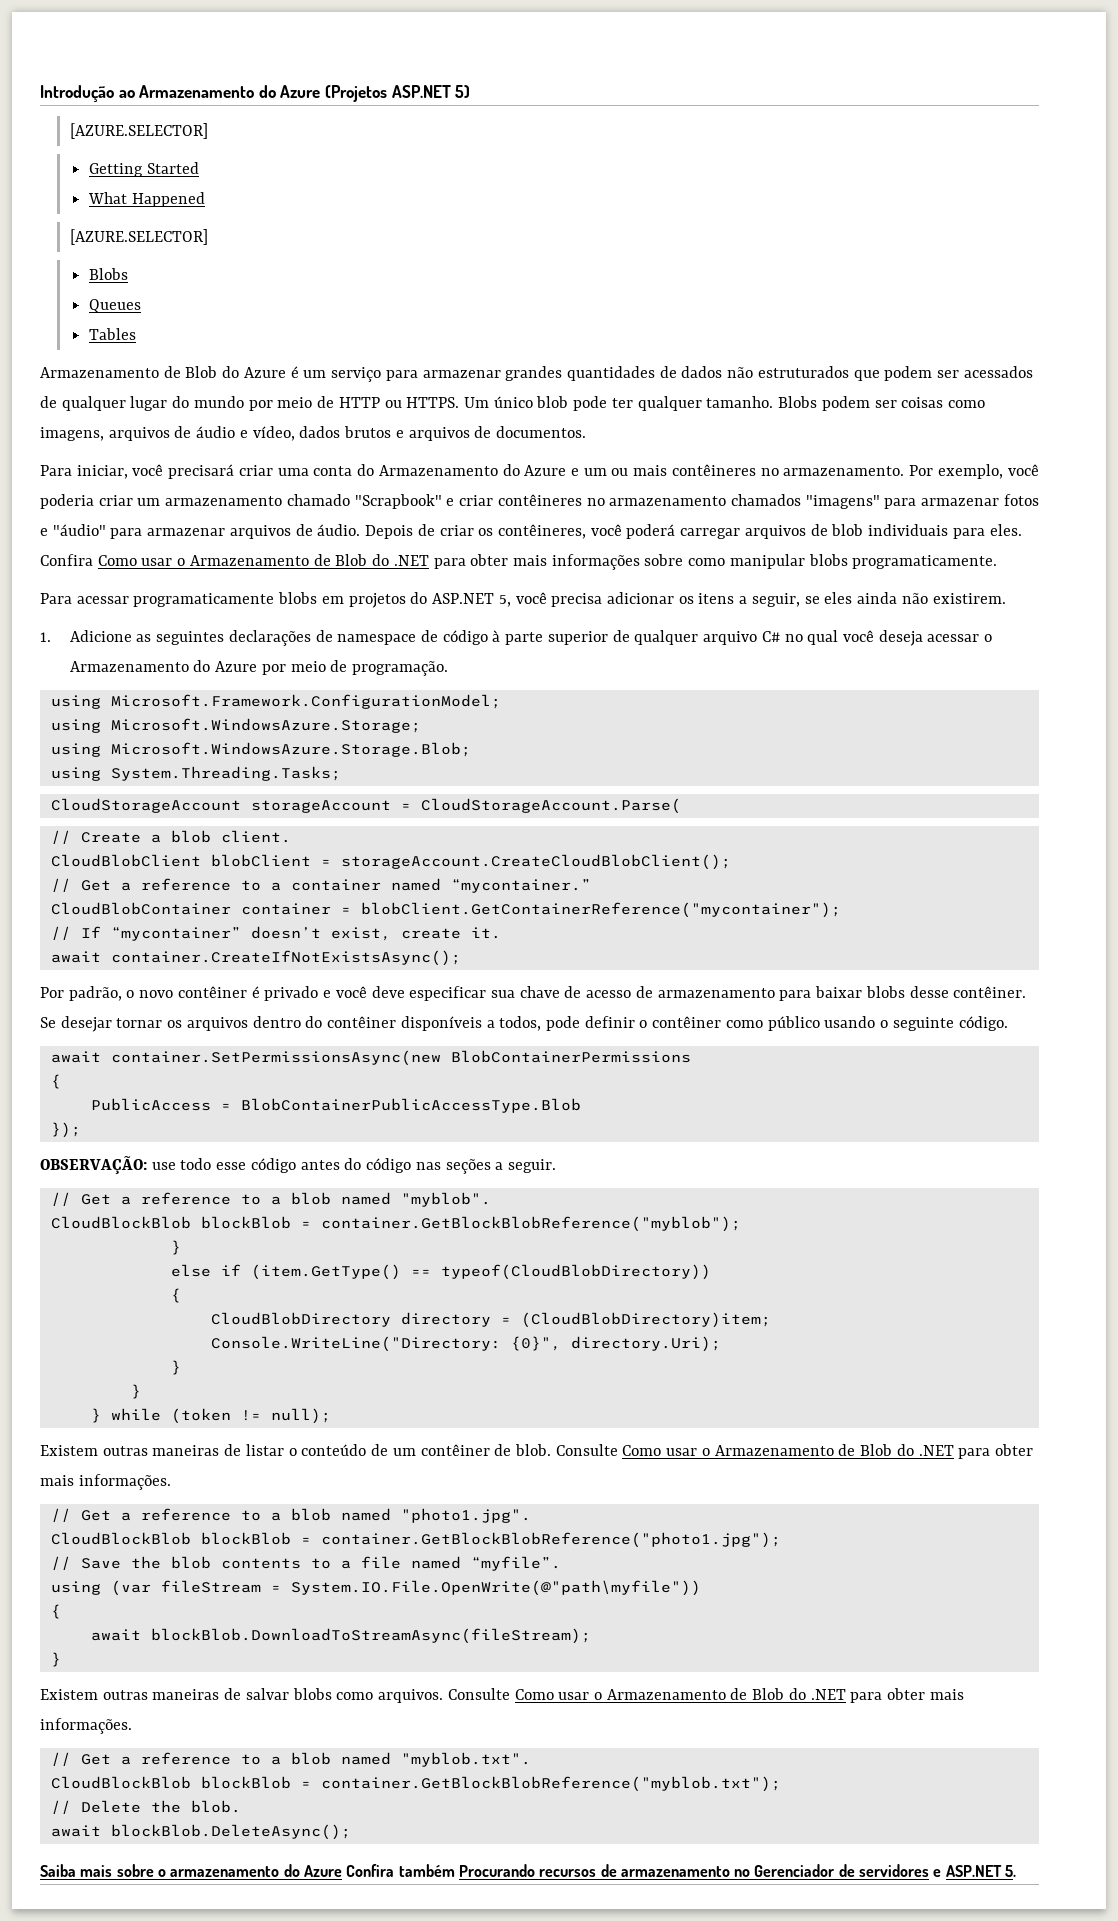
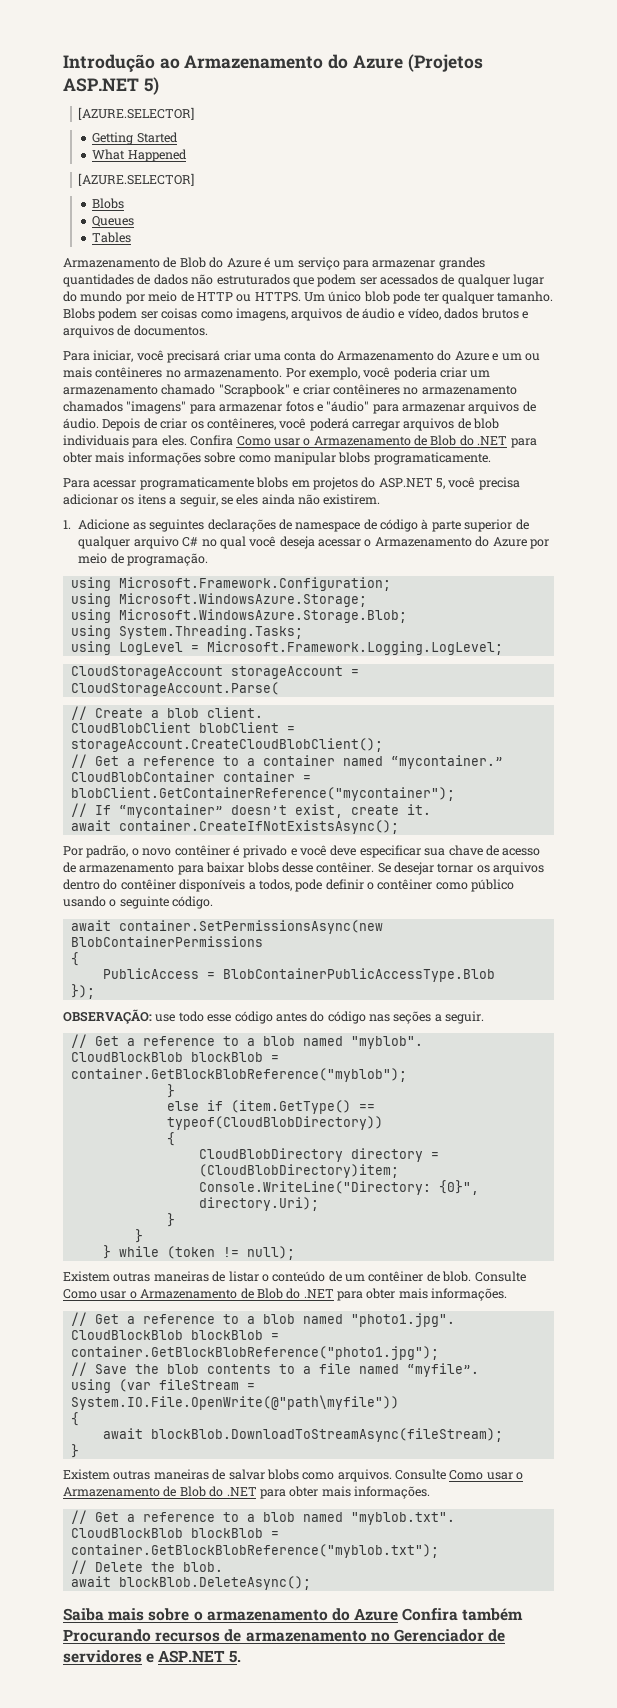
- using Microsoft.Framework.ConfigurationModel;
+ using Microsoft.Framework.Configuration;
+ using LogLevel = Microsoft.Framework.Logging.LogLevel;

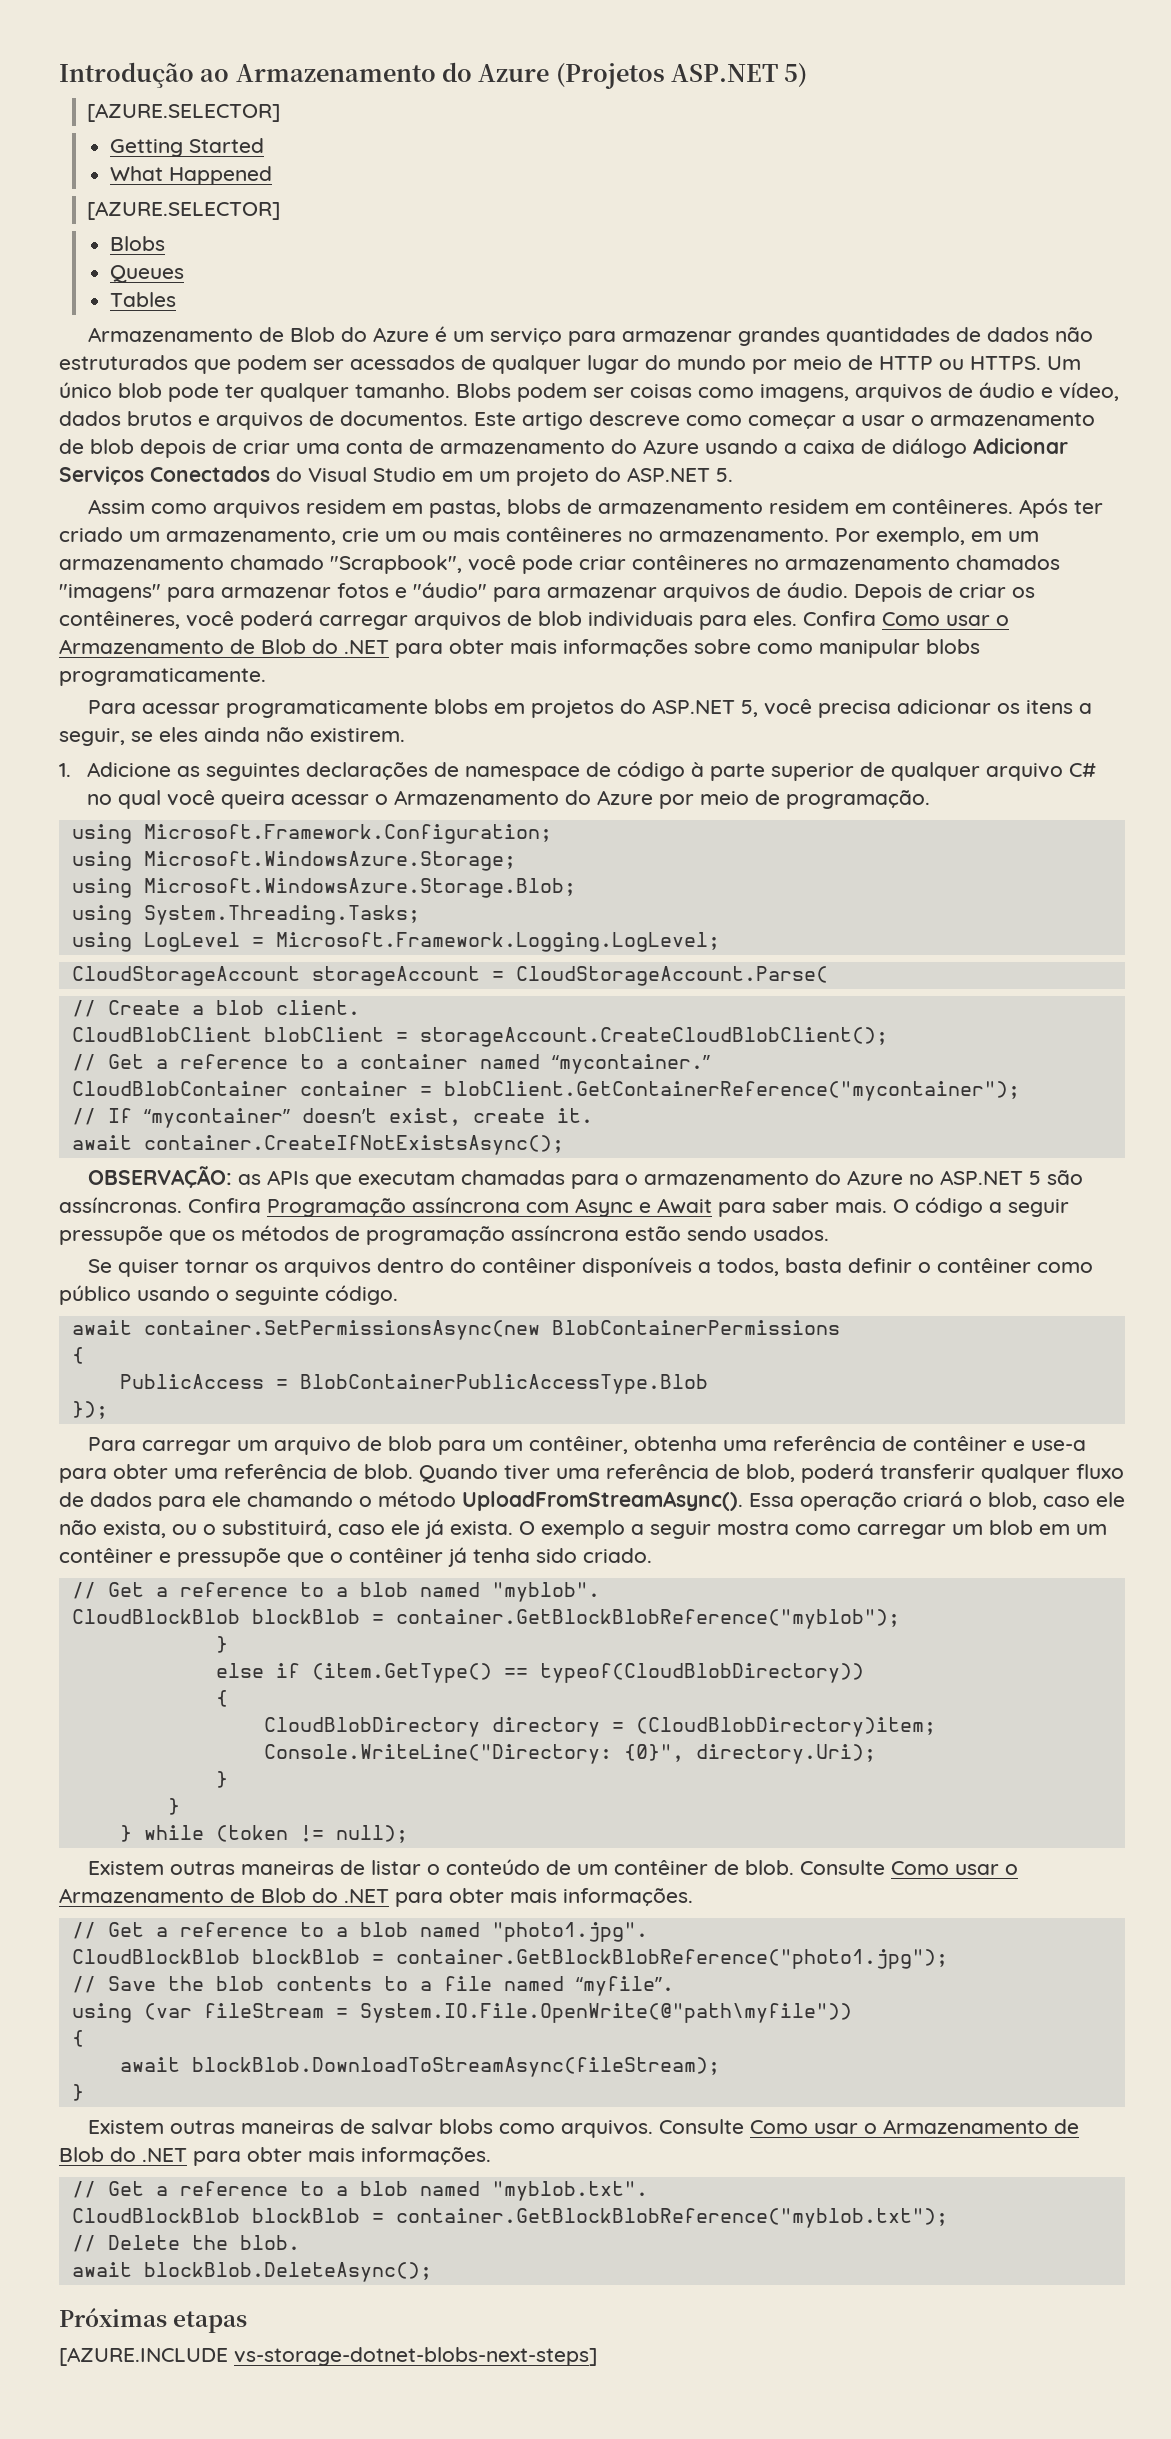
- Blobs podem ser coisas como imagens, arquivos de áudio e vídeo, dados brutos e arquivos de documentos.
- Para iniciar, você precisará criar uma conta do Armazenamento do Azure e um ou mais contêineres no armazenamento.
+ Blobs podem ser coisas como imagens, arquivos de áudio e vídeo, dados brutos e arquivos de documentos. Este artigo descreve como começar a usar o armazenamento de blob depois de criar uma conta de armazenamento do Azure usando a caixa de diálogo Adicionar Serviços Conectados do Visual Studio em um projeto do ASP.NET 5.
+ Assim como arquivos residem em pastas, blobs de armazenamento residem em contêineres. Após ter criado um armazenamento, crie um ou mais contêineres no armazenamento.
- Por exemplo, você poderia criar um armazenamento chamado "Scrapbook" e criar contêineres no armazenamento chamados "imagens" para armazenar fotos e "áudio" para armazenar arquivos de áudio.
+ Por exemplo, em um armazenamento chamado "Scrapbook", você pode criar contêineres no armazenamento chamados "imagens" para armazenar fotos e "áudio" para armazenar arquivos de áudio.
- 1. Adicione as seguintes declarações de namespace de código à parte superior de qualquer arquivo C# no qual você deseja acessar o Armazenamento do Azure por meio de programação.
+ 1. Adicione as seguintes declarações de namespace de código à parte superior de qualquer arquivo C# no qual você queira acessar o Armazenamento do Azure por meio de programação.
- Por padrão, o novo contêiner é privado e você deve especificar sua chave de acesso de armazenamento para baixar blobs desse contêiner. Se desejar tornar os arquivos dentro do contêiner disponíveis a todos, pode definir o contêiner como público usando o seguinte código.
+ OBSERVAÇÃO: as APIs que executam chamadas para o armazenamento do Azure no ASP.NET 5 são assíncronas. Confira Programação assíncrona com Async e Await para saber mais. O código a seguir pressupõe que os métodos de programação assíncrona estão sendo usados.
+ Se quiser tornar os arquivos dentro do contêiner disponíveis a todos, basta definir o contêiner como público usando o seguinte código.
- OBSERVAÇÃO: use todo esse código antes do código nas seções a seguir.
+ Para carregar um arquivo de blob para um contêiner, obtenha uma referência de contêiner e use-a para obter uma referência de blob. Quando tiver uma referência de blob, poderá transferir qualquer fluxo de dados para ele chamando o método UploadFromStreamAsync(). Essa operação criará o blob, caso ele não exista, ou o substituirá, caso ele já exista. O exemplo a seguir mostra como carregar um blob em um contêiner e pressupõe que o contêiner já tenha sido criado.
- Saiba mais sobre o armazenamento do Azure Confira também Procurando recursos de armazenamento no Gerenciador de servidores e ASP.NET 5.
+ Próximas etapas
+ [AZURE.INCLUDE vs-storage-dotnet-blobs-next-steps]

